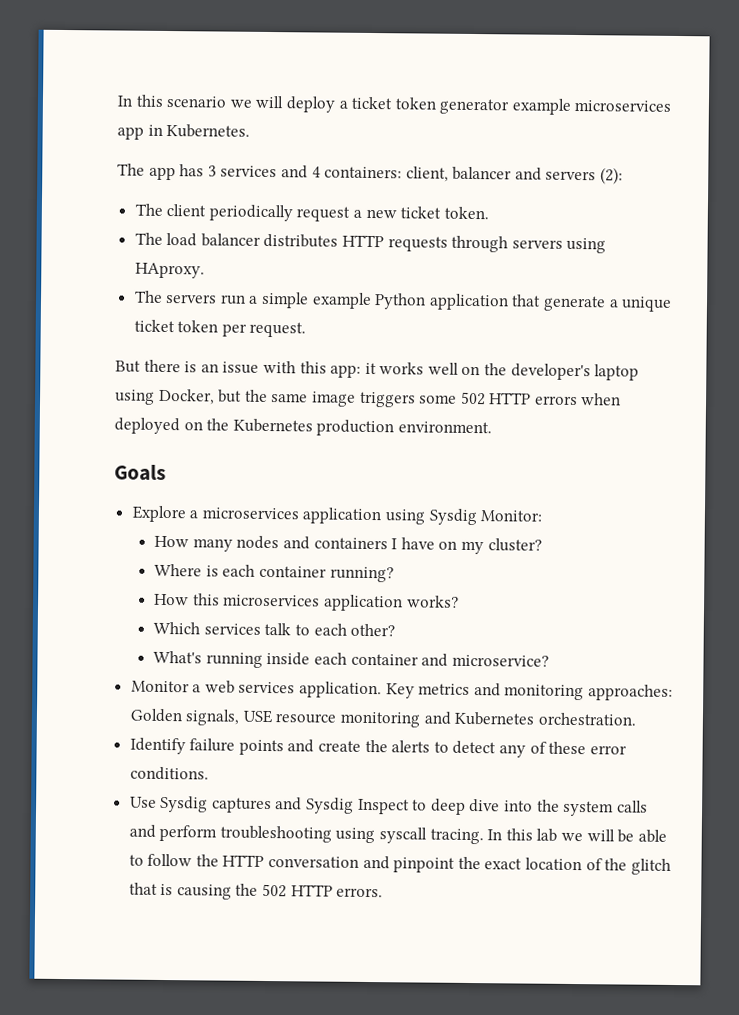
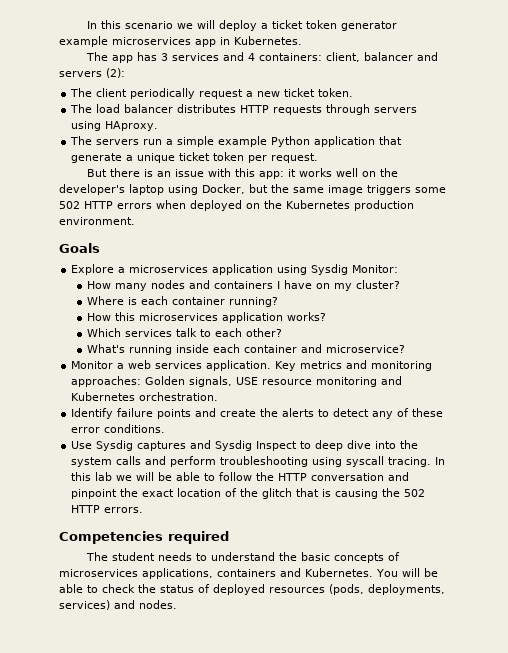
+ Competencies required
+ The student needs to understand the basic concepts of microservices applications, containers and Kubernetes. You will be able to check the status of deployed resources (pods, deployments, services) and nodes.

